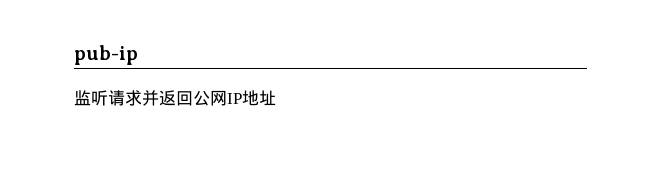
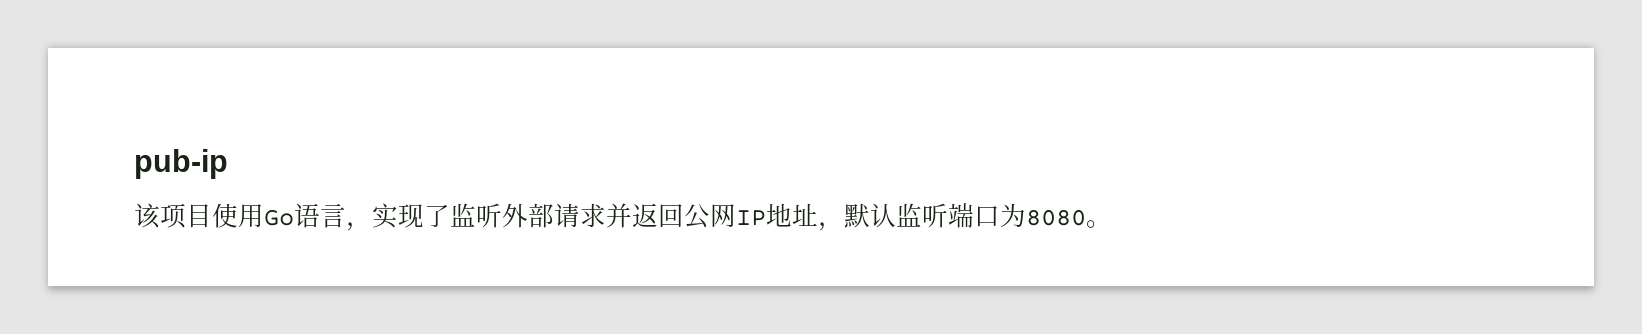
- 监听请求并返回公网IP地址
+ 该项目使用Go语言，实现了监听外部请求并返回公网IP地址，默认监听端口为8080。

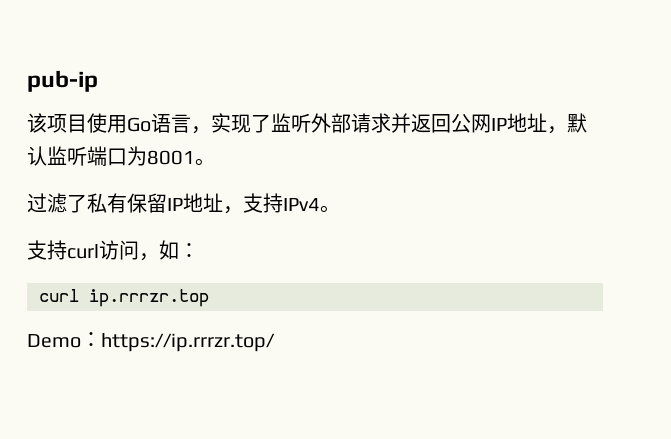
- 该项目使用Go语言，实现了监听外部请求并返回公网IP地址，默认监听端口为8080。
+ 该项目使用Go语言，实现了监听外部请求并返回公网IP地址，默认监听端口为8001。
+ 过滤了私有保留IP地址，支持IPv4。
+ 支持curl访问，如：
+ curl ip.rrrzr.top
+ Demo：https://ip.rrrzr.top/

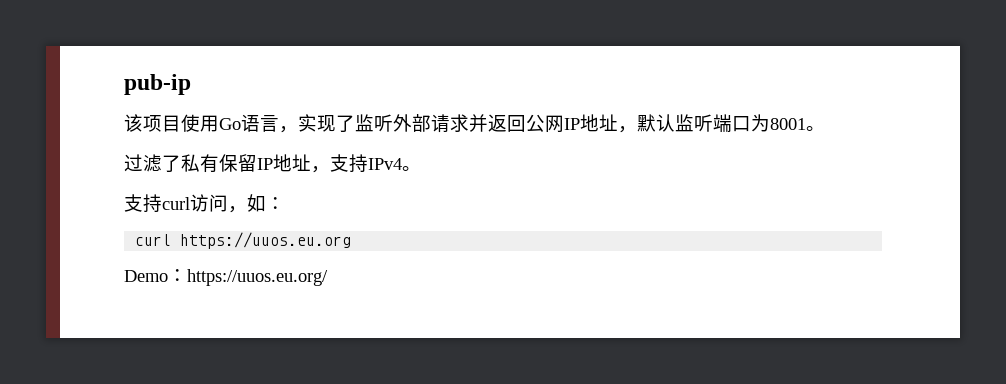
- curl ip.rrrzr.top
+ curl https://uuos.eu.org
- Demo：https://ip.rrrzr.top/
+ Demo：https://uuos.eu.org/

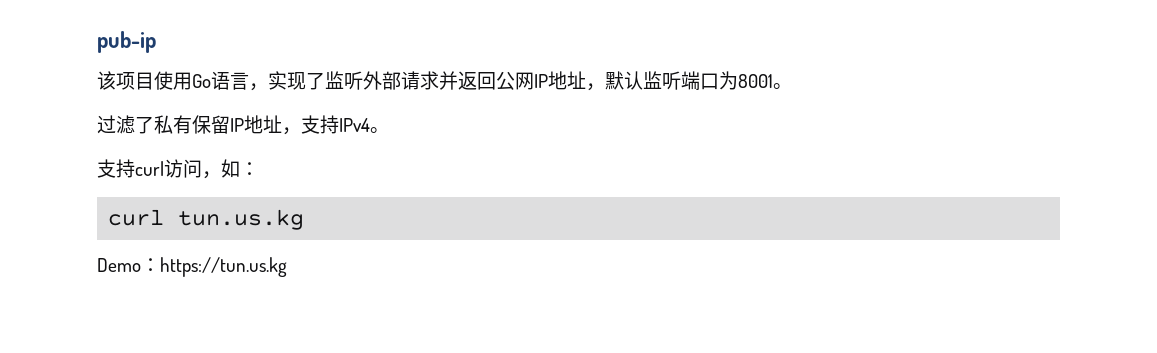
- curl https://uuos.eu.org
+ curl tun.us.kg
- Demo：https://uuos.eu.org/
+ Demo：https://tun.us.kg

